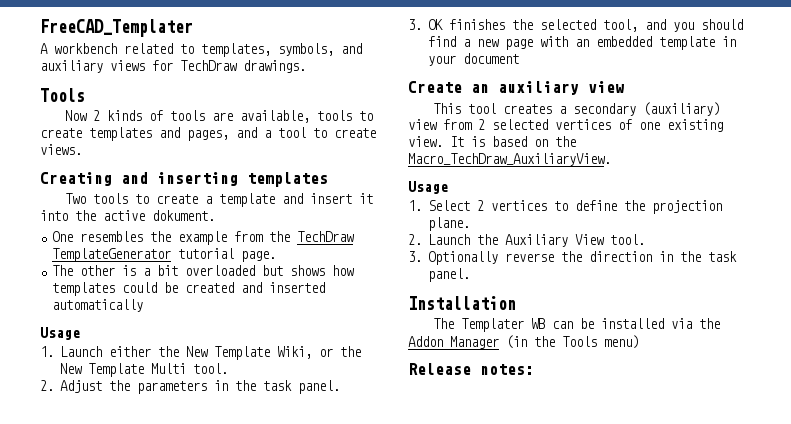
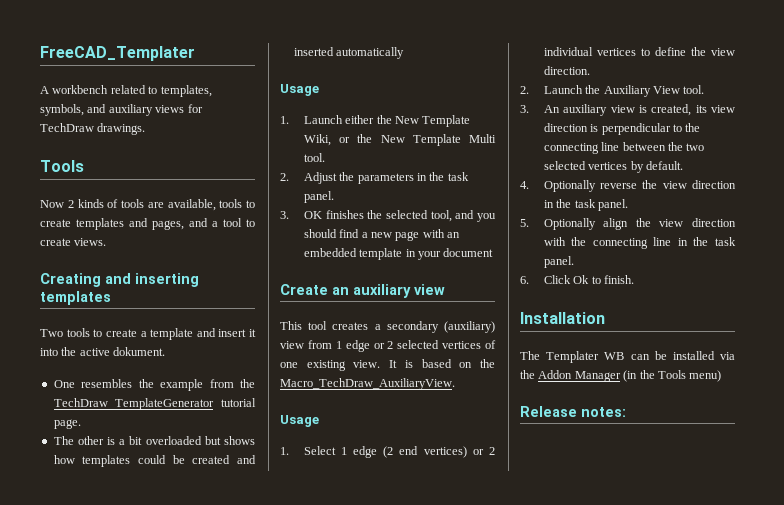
- This tool creates a secondary (auxiliary) view from 2 selected vertices of one existing view.
+ This tool creates a secondary (auxiliary) view from 1 edge or 2 selected vertices of one existing view.
- 1. Select 2 vertices to define the projection plane.
+ 1. Select 1 edge (2 end vertices) or 2 individual vertices to define the view direction.
- 3. Optionally reverse the direction in the task panel.
+ 3. An auxiliary view is created, its view direction is perpendicular to the connecting line between the two selected vertices by default.
+ 4. Optionally reverse the view direction in the task panel.
+ 5. Optionally align the view direction with the connecting line in the task panel.
+ 6. Click Ok to finish.

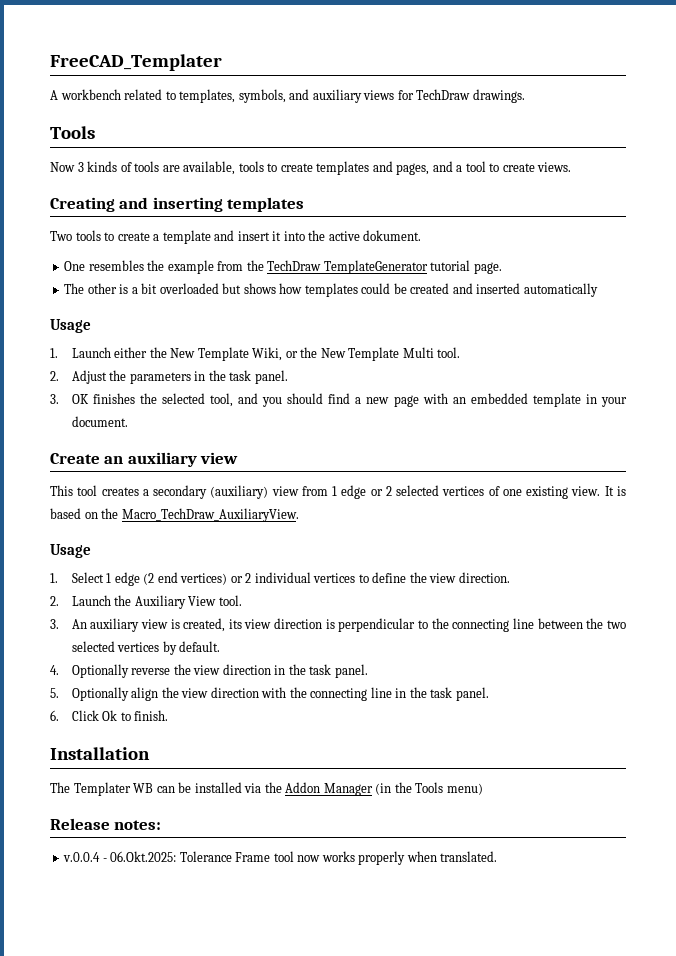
- Now 2 kinds of tools are available, tools to create templates and pages, and a tool to create views.
+ Now 3 kinds of tools are available, tools to create templates and pages, and a tool to create views.
- 3. OK finishes the selected tool, and you should find a new page with an embedded template in your document
+ 3. OK finishes the selected tool, and you should find a new page with an embedded template in your document.
+ v.0.0.4 - 06.Okt.2025: Tolerance Frame tool now works properly when translated.

